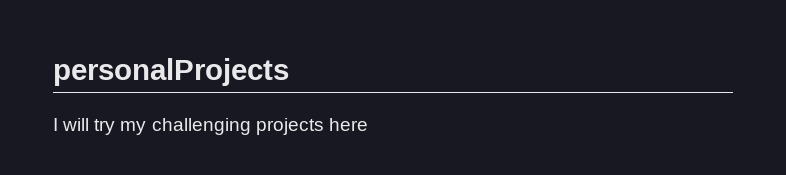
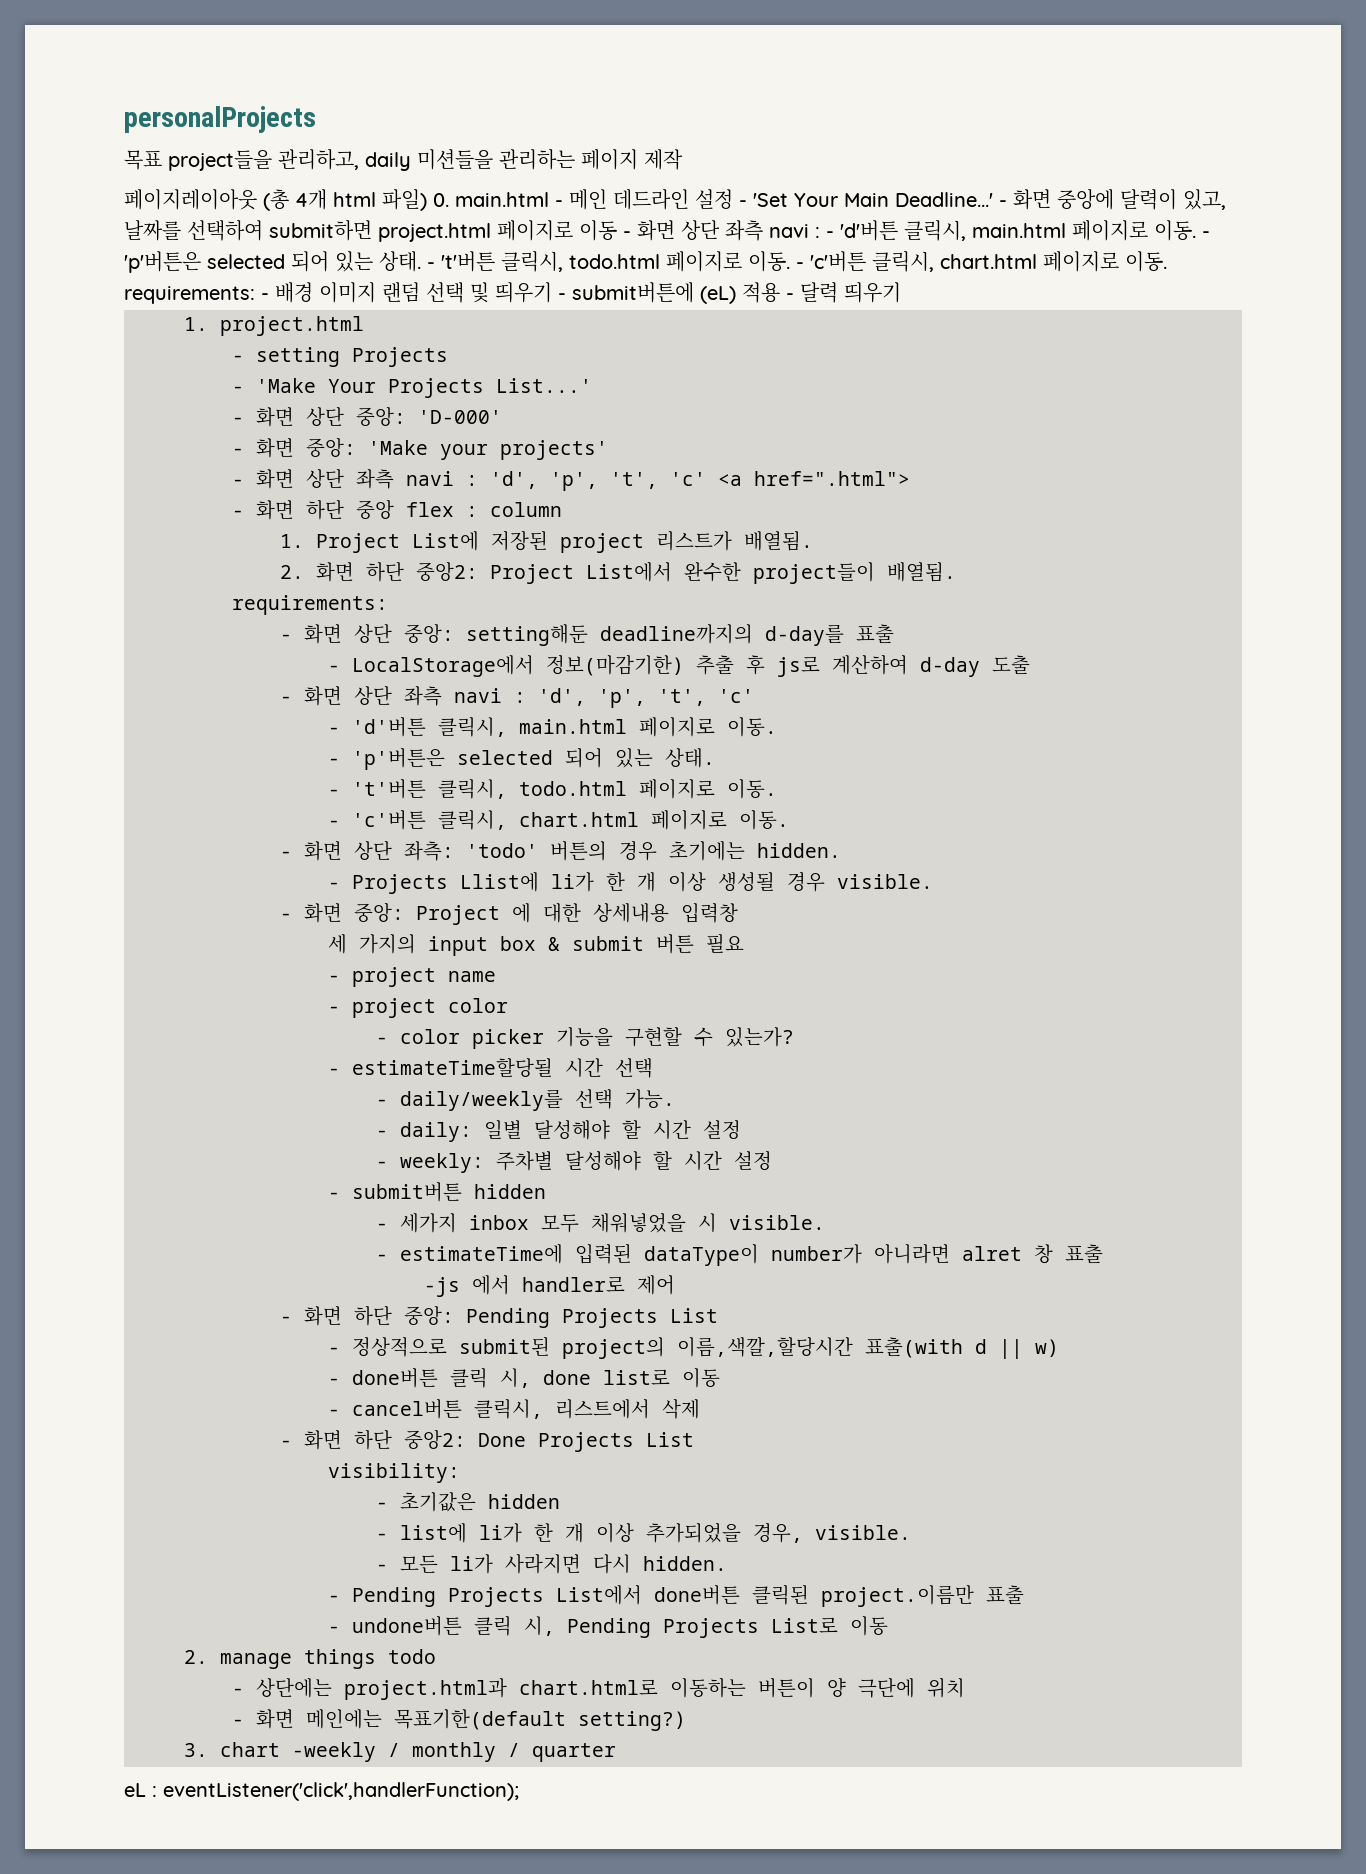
- I will try my challenging projects here
+ 목표 project들을 관리하고, daily 미션들을 관리하는 페이지 제작
+ 페이지레이아웃 (총 4개 html 파일) 0. main.html - 메인 데드라인 설정 - 'Set Your Main Deadline...' - 화면 중앙에 달력이 있고, 날짜를 선택하여 submit하면 project.html 페이지로 이동 - 화면 상단 좌측 navi : - 'd'버튼 클릭시, main.html 페이지로 이동. - 'p'버튼은 selected 되어 있는 상태. - 't'버튼 클릭시, todo.html 페이지로 이동. - 'c'버튼 클릭시, chart.html 페이지로 이동. requirements: - 배경 이미지 랜덤 선택 및 띄우기 - submit버튼에 (eL) 적용 - 달력 띄우기
+ 1. project.html
+ - setting Projects
+ - 'Make Your Projects List...'
+ - 화면 상단 중앙: 'D-000'
+ - 화면 중앙: 'Make your projects'
+ - 화면 상단 좌측 navi : 'd', 'p', 't', 'c' <a href=".html">
+ - 화면 하단 중앙 flex : column
+ 1. Project List에 저장된 project 리스트가 배열됨.
+ 2. 화면 하단 중앙2: Project List에서 완수한 project들이 배열됨.
+ requirements:
+ - 화면 상단 중앙: setting해둔 deadline까지의 d-day를 표출
+ - LocalStorage에서 정보(마감기한) 추출 후 js로 계산하여 d-day 도출
+ - 화면 상단 좌측 navi : 'd', 'p', 't', 'c'
+ - 'd'버튼 클릭시, main.html 페이지로 이동.
+ - 'p'버튼은 selected 되어 있는 상태.
+ - 't'버튼 클릭시, todo.html 페이지로 이동.
+ - 'c'버튼 클릭시, chart.html 페이지로 이동.
+ - 화면 상단 좌측: 'todo' 버튼의 경우 초기에는 hidden.
+ - Projects Llist에 li가 한 개 이상 생성될 경우 visible.
+ - 화면 중앙: Project 에 대한 상세내용 입력창
+ 세 가지의 input box & submit 버튼 필요
+ - project name
+ - project color
+ - color picker 기능을 구현할 수 있는가?
+ - estimateTime할당될 시간 선택
+ - daily/weekly를 선택 가능.
+ - daily: 일별 달성해야 할 시간 설정
+ - weekly: 주차별 달성해야 할 시간 설정
+ - submit버튼 hidden
+ - 세가지 inbox 모두 채워넣었을 시 visible.
+ - estimateTime에 입력된 dataType이 number가 아니라면 alret 창 표출
+ -js 에서 handler로 제어
+ - 화면 하단 중앙: Pending Projects List
+ - 정상적으로 submit된 project의 이름,색깔,할당시간 표출(with d || w)
+ - done버튼 클릭 시, done list로 이동
+ - cancel버튼 클릭시, 리스트에서 삭제
+ - 화면 하단 중앙2: Done Projects List
+ visibility:
+ - 초기값은 hidden
+ - list에 li가 한 개 이상 추가되었을 경우, visible.
+ - 모든 li가 사라지면 다시 hidden.
+ - Pending Projects List에서 done버튼 클릭된 project.이름만 표출
+ - undone버튼 클릭 시, Pending Projects List로 이동
+ 2. manage things todo
+ - 상단에는 project.html과 chart.html로 이동하는 버튼이 양 극단에 위치
+ - 화면 메인에는 목표기한(default setting?)
+ 3. chart -weekly / monthly / quarter
+ eL : eventListener('click',handlerFunction);

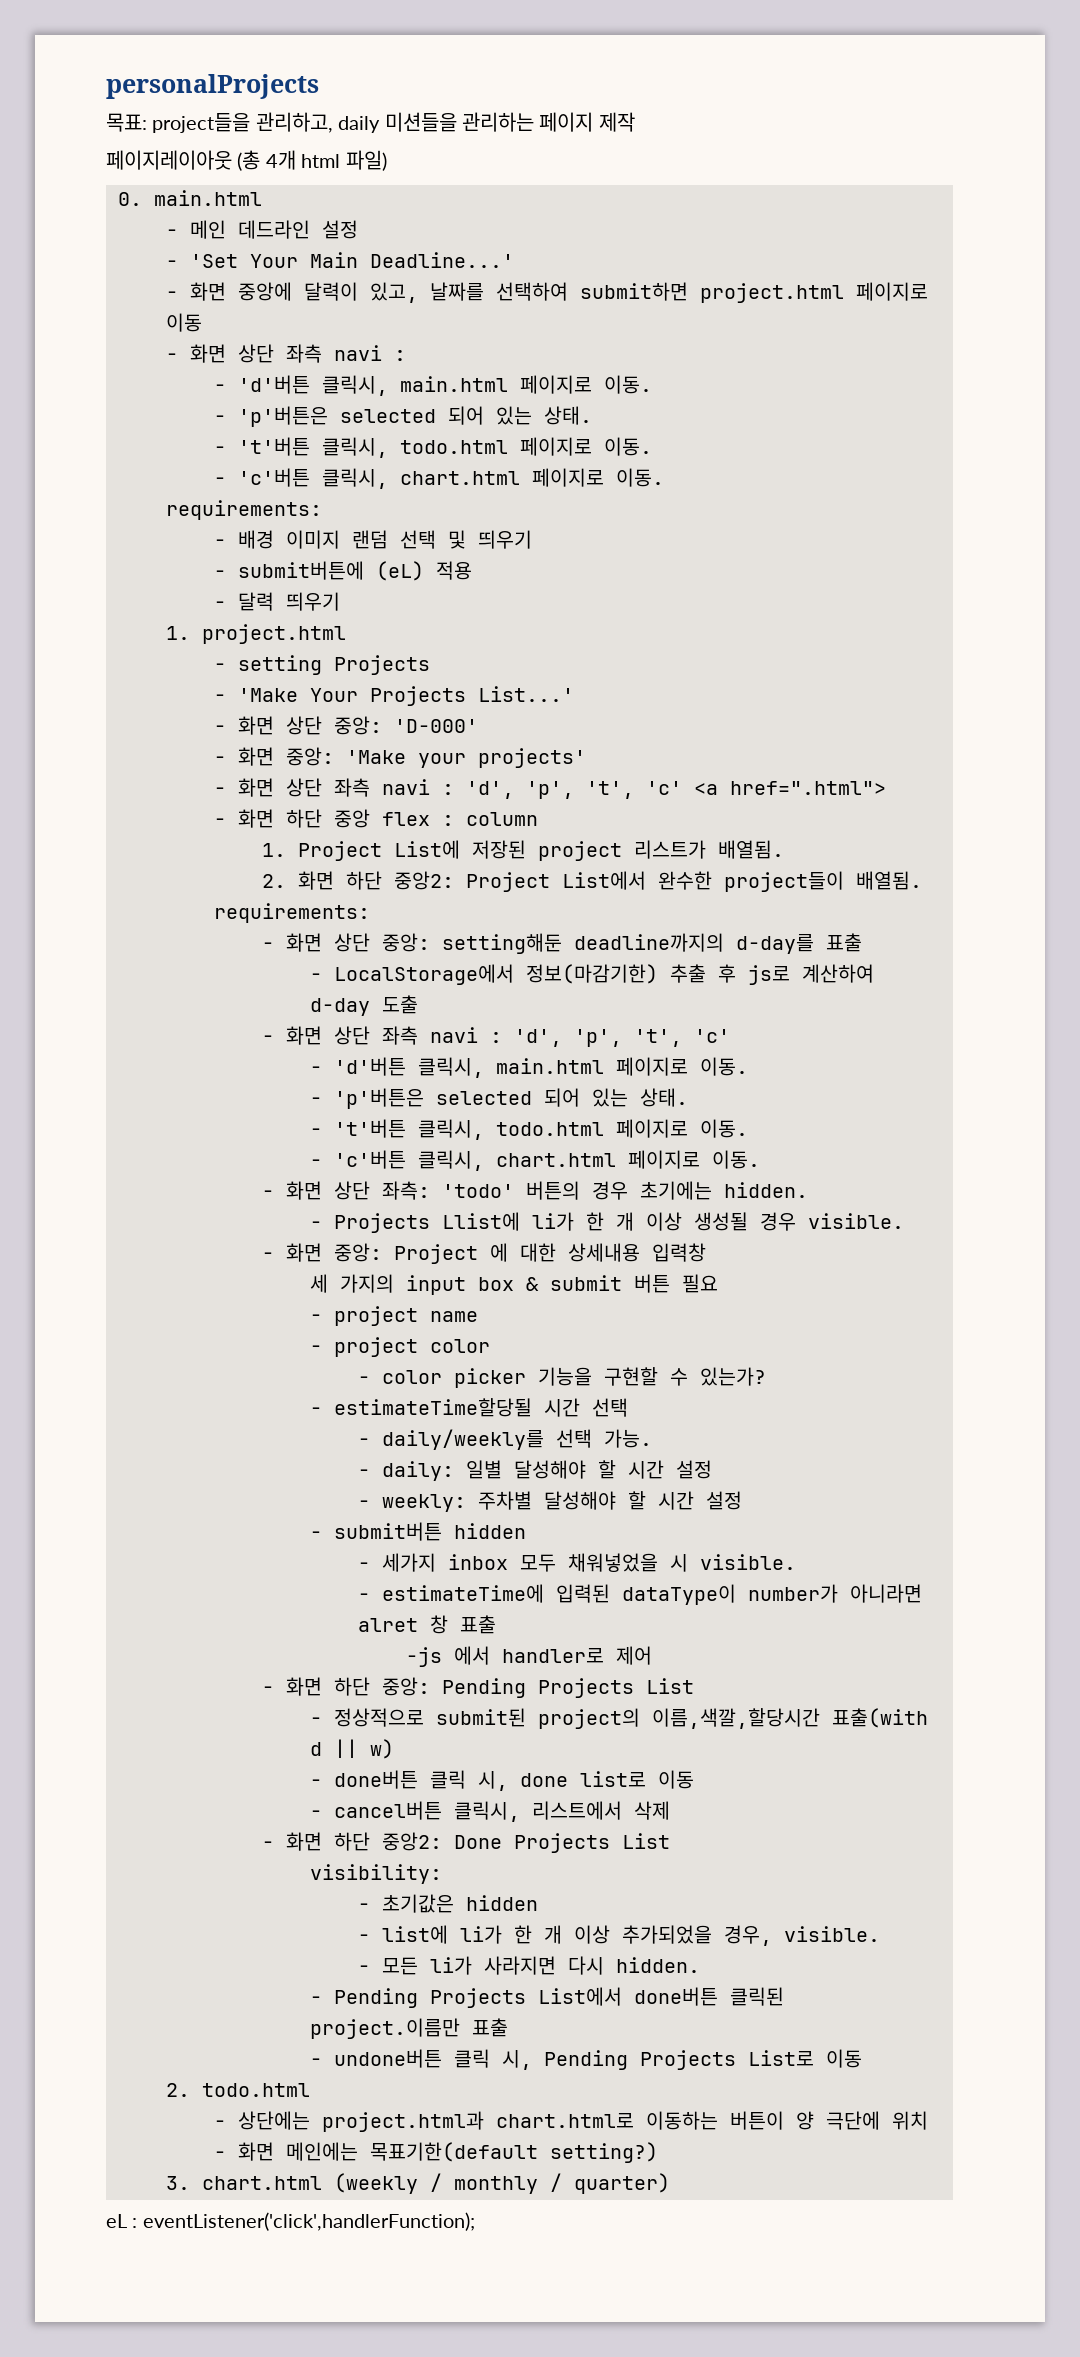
- 목표 project들을 관리하고, daily 미션들을 관리하는 페이지 제작
+ 목표: project들을 관리하고, daily 미션들을 관리하는 페이지 제작
- 페이지레이아웃 (총 4개 html 파일) 0. main.html - 메인 데드라인 설정 - 'Set Your Main Deadline...' - 화면 중앙에 달력이 있고, 날짜를 선택하여 submit하면 project.html 페이지로 이동 - 화면 상단 좌측 navi : - 'd'버튼 클릭시, main.html 페이지로 이동. - 'p'버튼은 selected 되어 있는 상태. - 't'버튼 클릭시, todo.html 페이지로 이동. - 'c'버튼 클릭시, chart.html 페이지로 이동. requirements: - 배경 이미지 랜덤 선택 및 띄우기 - submit버튼에 (eL) 적용 - 달력 띄우기
+ 페이지레이아웃 (총 4개 html 파일)
+ 0. main.html
+ - 메인 데드라인 설정
+ - 'Set Your Main Deadline...'
+ - 화면 중앙에 달력이 있고, 날짜를 선택하여 submit하면 project.html 페이지로 이동
+ - 화면 상단 좌측 navi :
+ - 'd'버튼 클릭시, main.html 페이지로 이동.
+ - 'p'버튼은 selected 되어 있는 상태.
+ - 't'버튼 클릭시, todo.html 페이지로 이동.
+ - 'c'버튼 클릭시, chart.html 페이지로 이동.
+ requirements:
+ - 배경 이미지 랜덤 선택 및 띄우기
+ - submit버튼에 (eL) 적용
+ - 달력 띄우기
- 2. manage things todo
+ 2. todo.html
- 3. chart -weekly / monthly / quarter
+ 3. chart.html (weekly / monthly / quarter)

